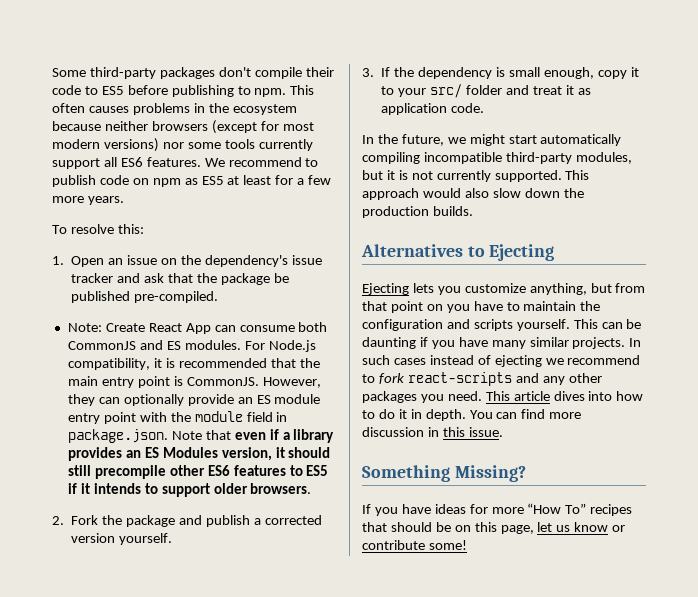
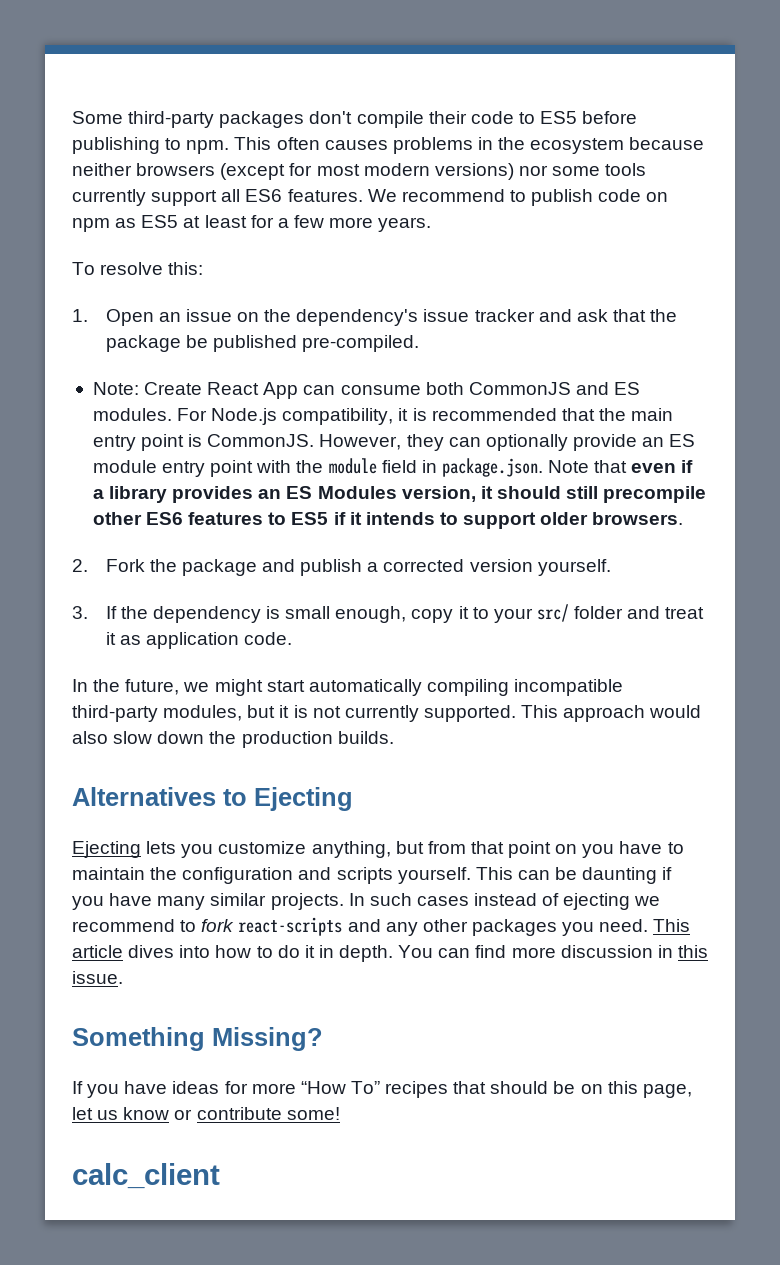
+ calc_client

